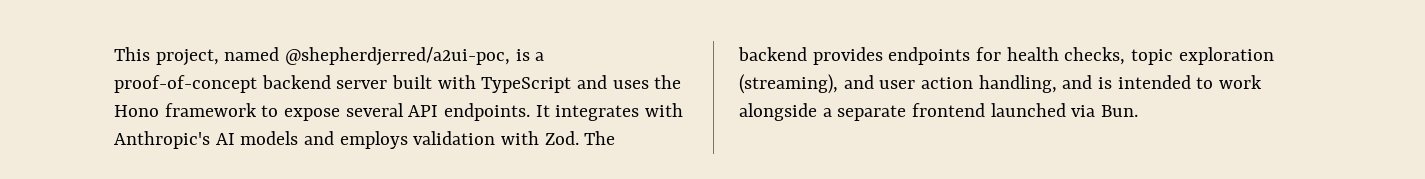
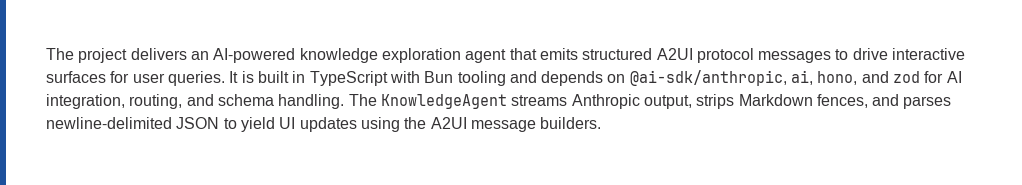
- This project, named @shepherdjerred/a2ui-poc, is a proof-of-concept backend server built with TypeScript and uses the Hono framework to expose several API endpoints. It integrates with Anthropic's AI models and employs validation with Zod. The backend provides endpoints for health checks, topic exploration (streaming), and user action handling, and is intended to work alongside a separate frontend launched via Bun.
+ The project delivers an AI-powered knowledge exploration agent that emits structured A2UI protocol messages to drive interactive surfaces for user queries. It is built in TypeScript with Bun tooling and depends on @ai-sdk/anthropic, ai, hono, and zod for AI integration, routing, and schema handling. The KnowledgeAgent streams Anthropic output, strips Markdown fences, and parses newline-delimited JSON to yield UI updates using the A2UI message builders.

